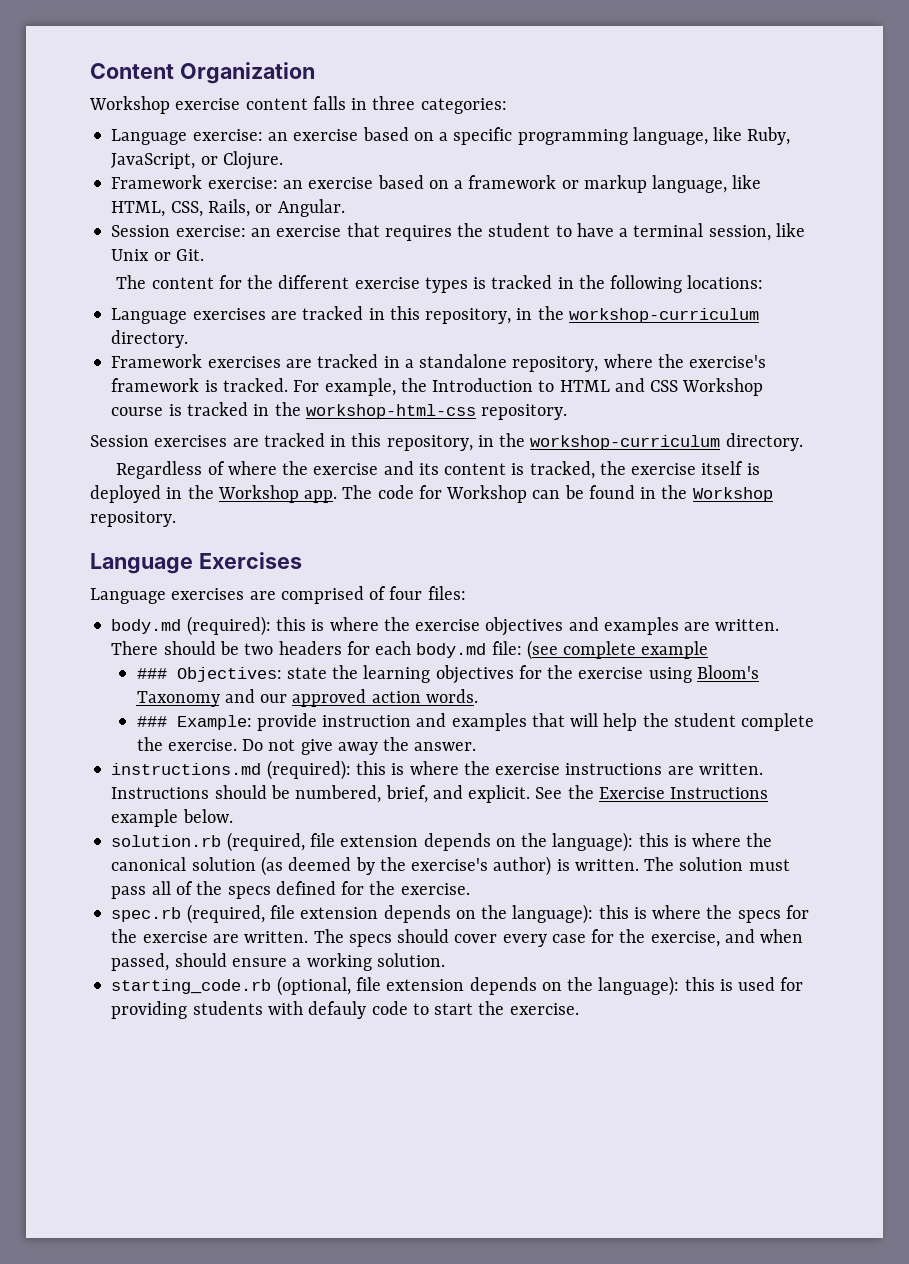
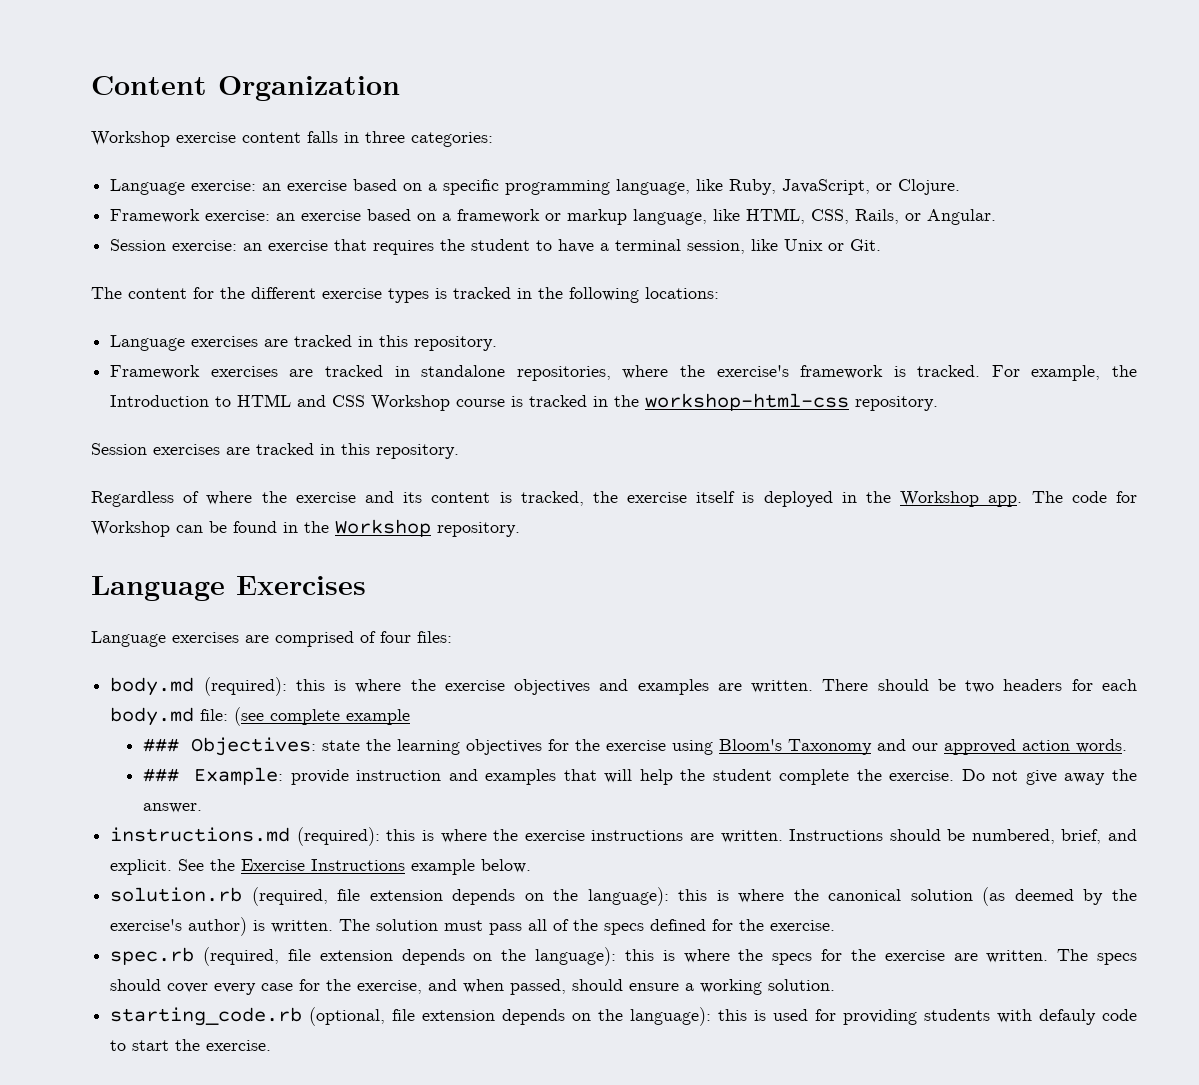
- Language exercises are tracked in this repository, in the workshop-curriculum directory.
+ Language exercises are tracked in this repository.
- Framework exercises are tracked in a standalone repository, where the exercise's framework is tracked.
+ Framework exercises are tracked in standalone repositories, where the exercise's framework is tracked.
- Session exercises are tracked in this repository, in the workshop-curriculum directory.
+ Session exercises are tracked in this repository.

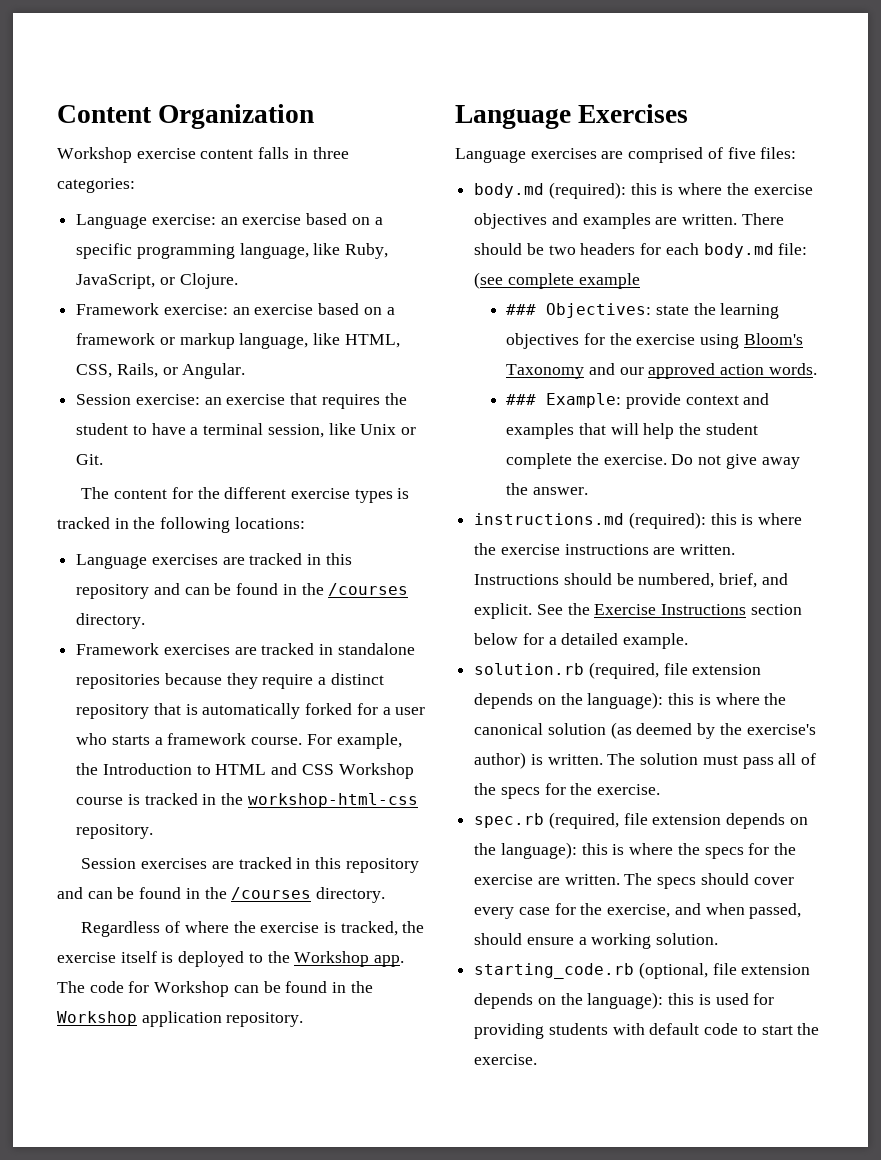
- Language exercises are tracked in this repository.
+ Language exercises are tracked in this repository and can be found in the /courses directory.
- Framework exercises are tracked in standalone repositories, where the exercise's framework is tracked.
+ Framework exercises are tracked in standalone repositories because they require a distinct repository that is automatically forked for a user who starts a framework course.
- Session exercises are tracked in this repository.
+ Session exercises are tracked in this repository and can be found in the /courses directory.
- Regardless of where the exercise and its content is tracked, the exercise itself is deployed in the Workshop app.
+ Regardless of where the exercise is tracked, the exercise itself is deployed to the Workshop app.
- The code for Workshop can be found in the Workshop repository.
+ The code for Workshop can be found in the Workshop application repository.
- Language exercises are comprised of four files:
+ Language exercises are comprised of five files:
- ### Example: provide instruction and examples that will help the student complete the exercise.
+ ### Example: provide context and examples that will help the student complete the exercise.
- See the Exercise Instructions example below.
+ See the Exercise Instructions section below for a detailed example.
- The solution must pass all of the specs defined for the exercise.
+ The solution must pass all of the specs for the exercise.
- starting_code.rb (optional, file extension depends on the language): this is used for providing students with defauly code to start the exercise.
+ starting_code.rb (optional, file extension depends on the language): this is used for providing students with default code to start the exercise.

